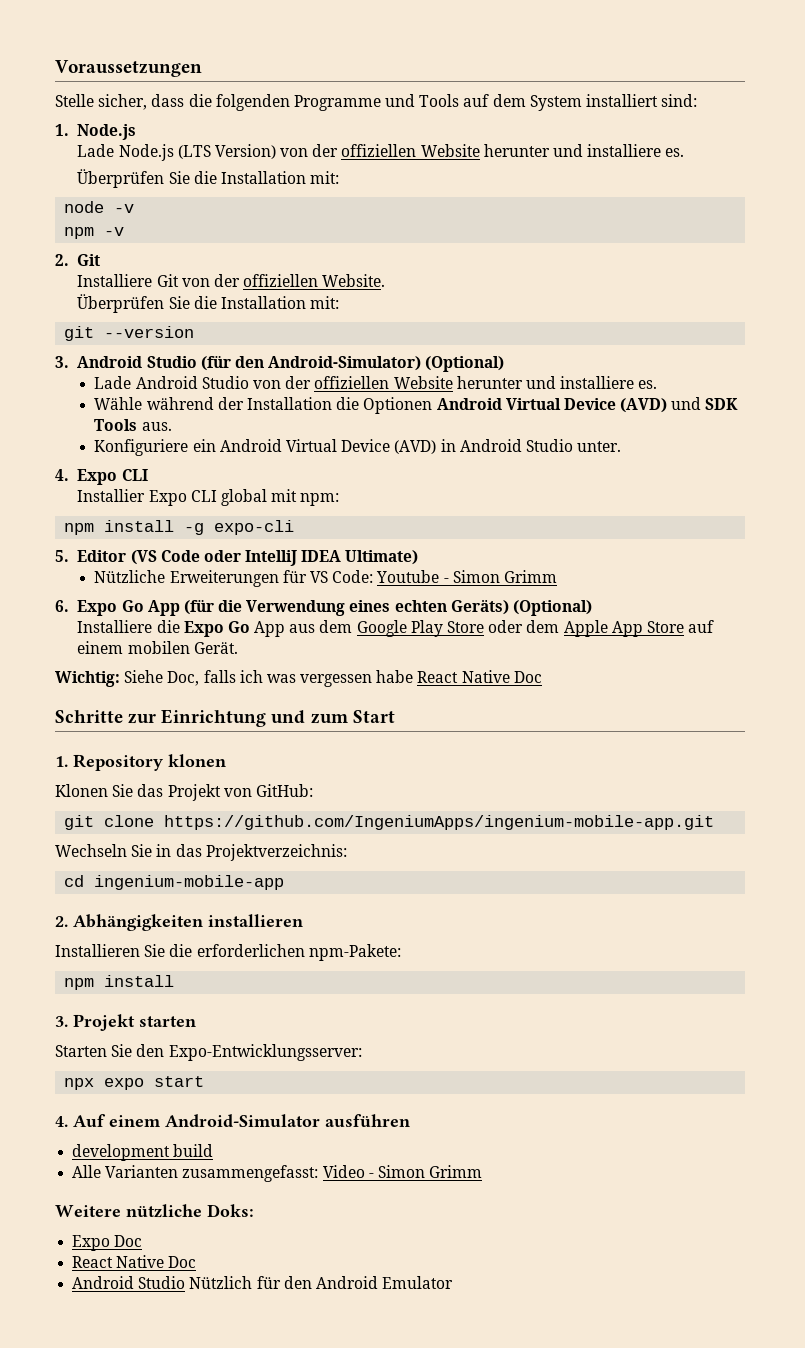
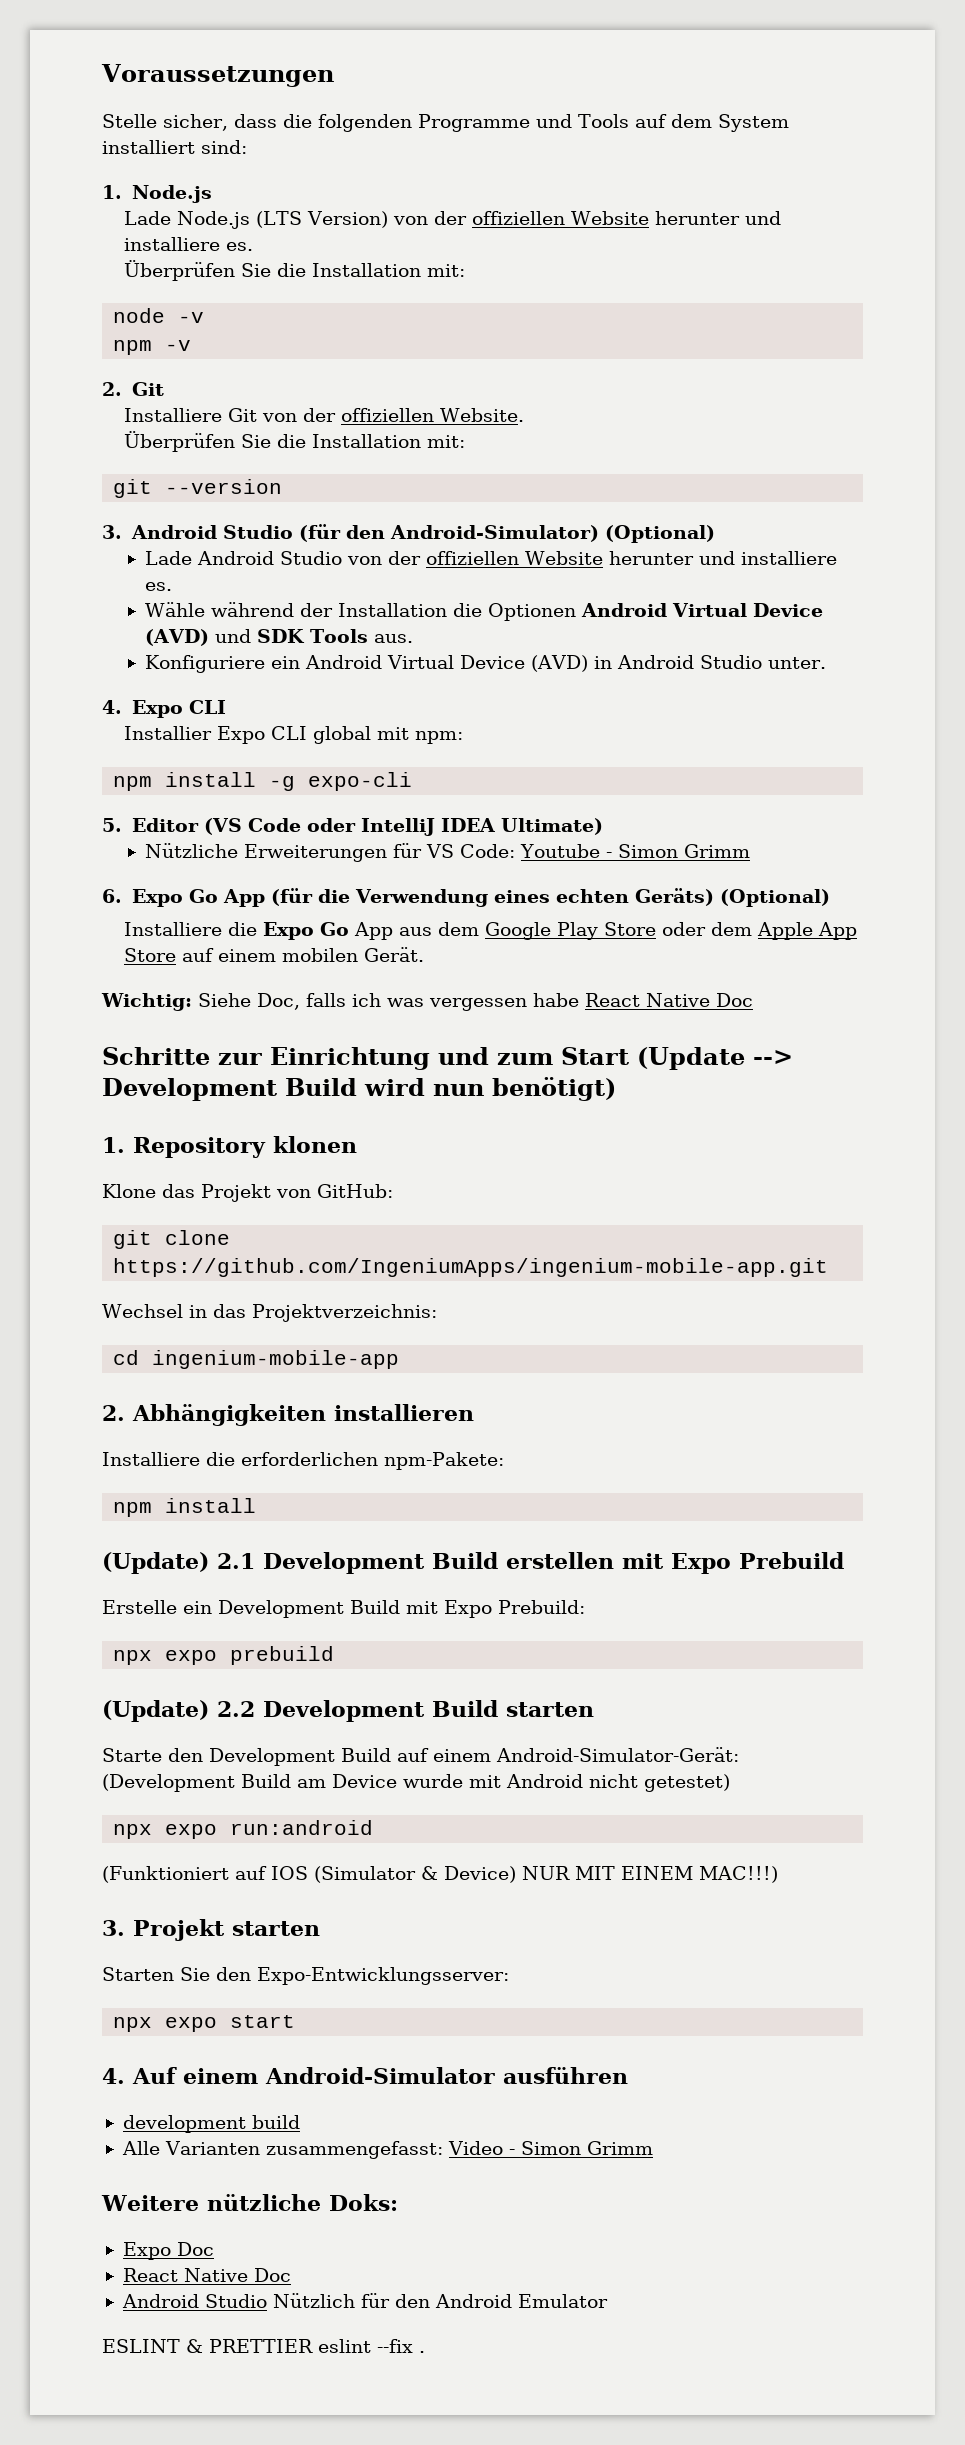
- Schritte zur Einrichtung und zum Start
+ Schritte zur Einrichtung und zum Start (Update --> Development Build wird nun benötigt)
- Klonen Sie das Projekt von GitHub:
+ Klone das Projekt von GitHub:
- Wechseln Sie in das Projektverzeichnis:
+ Wechsel in das Projektverzeichnis:
- Installieren Sie die erforderlichen npm-Pakete:
+ Installiere die erforderlichen npm-Pakete:
+ (Update) 2.1 Development Build erstellen mit Expo Prebuild
+ Erstelle ein Development Build mit Expo Prebuild:
+ npx expo prebuild
+ (Update) 2.2 Development Build starten
+ Starte den Development Build auf einem Android-Simulator-Gerät: (Development Build am Device wurde mit Android nicht getestet)
+ npx expo run:android
+ (Funktioniert auf IOS (Simulator & Device) NUR MIT EINEM MAC!!!)
+ ESLINT & PRETTIER eslint --fix .

